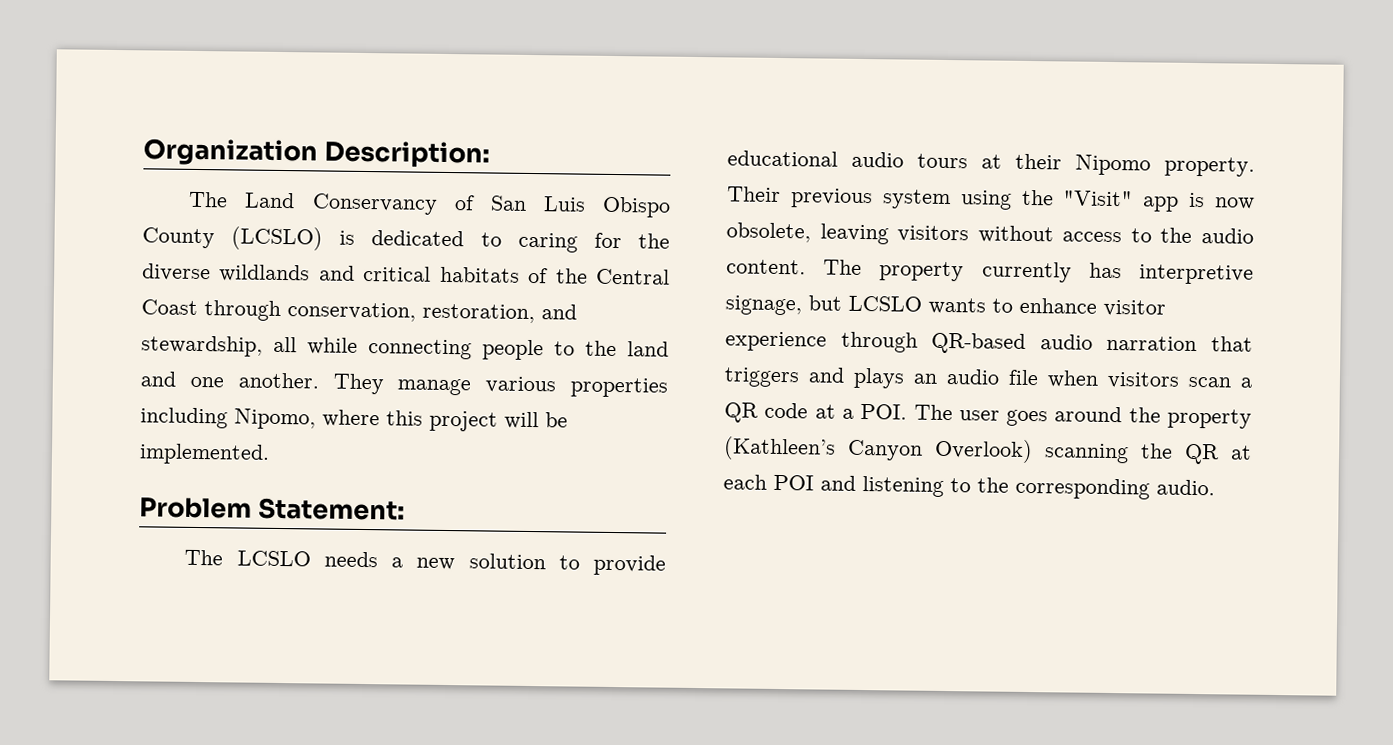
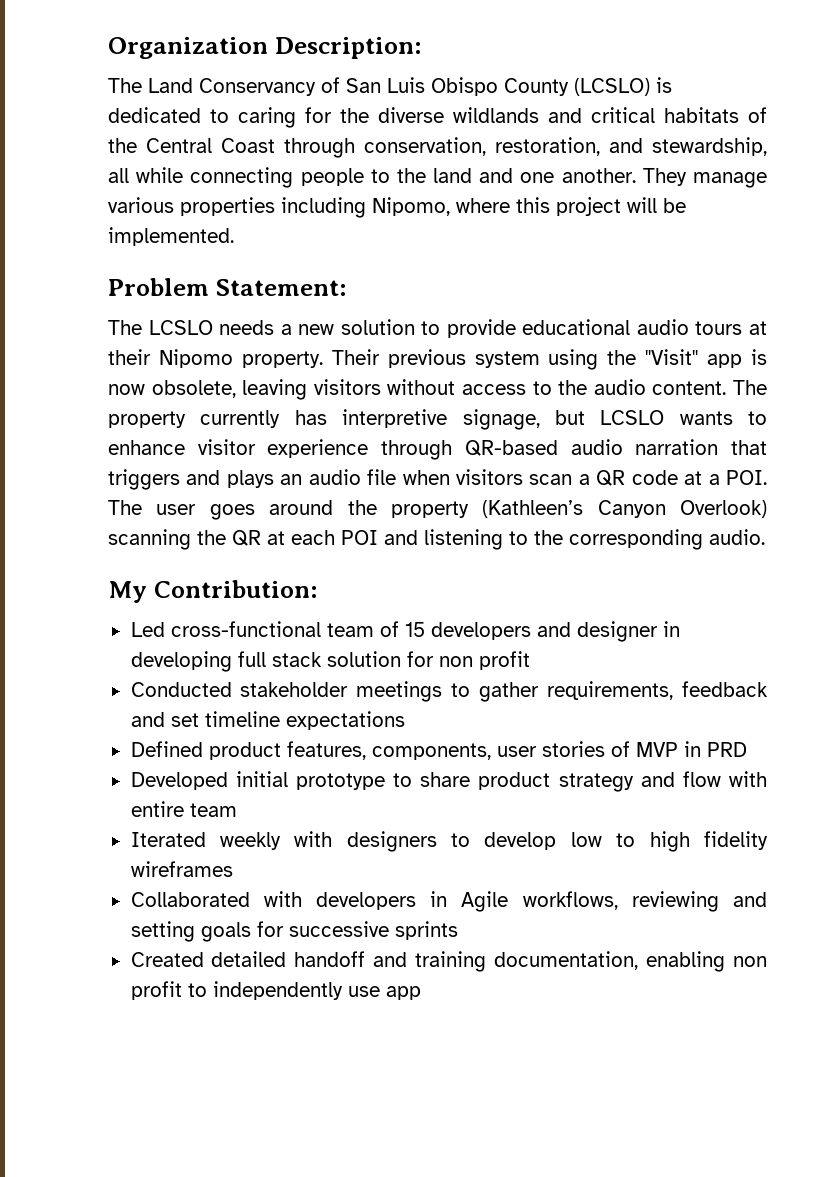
+ My Contribution:
+ Led cross-functional team of 15 developers and designer in developing full stack solution for non profit
+ Conducted stakeholder meetings to gather requirements, feedback and set timeline expectations
+ Defined product features, components, user stories of MVP in PRD
+ Developed initial prototype to share product strategy and flow with entire team
+ Iterated weekly with designers to develop low to high fidelity wireframes
+ Collaborated with developers in Agile workflows, reviewing and setting goals for successive sprints
+ Created detailed handoff and training documentation, enabling non profit to independently use app

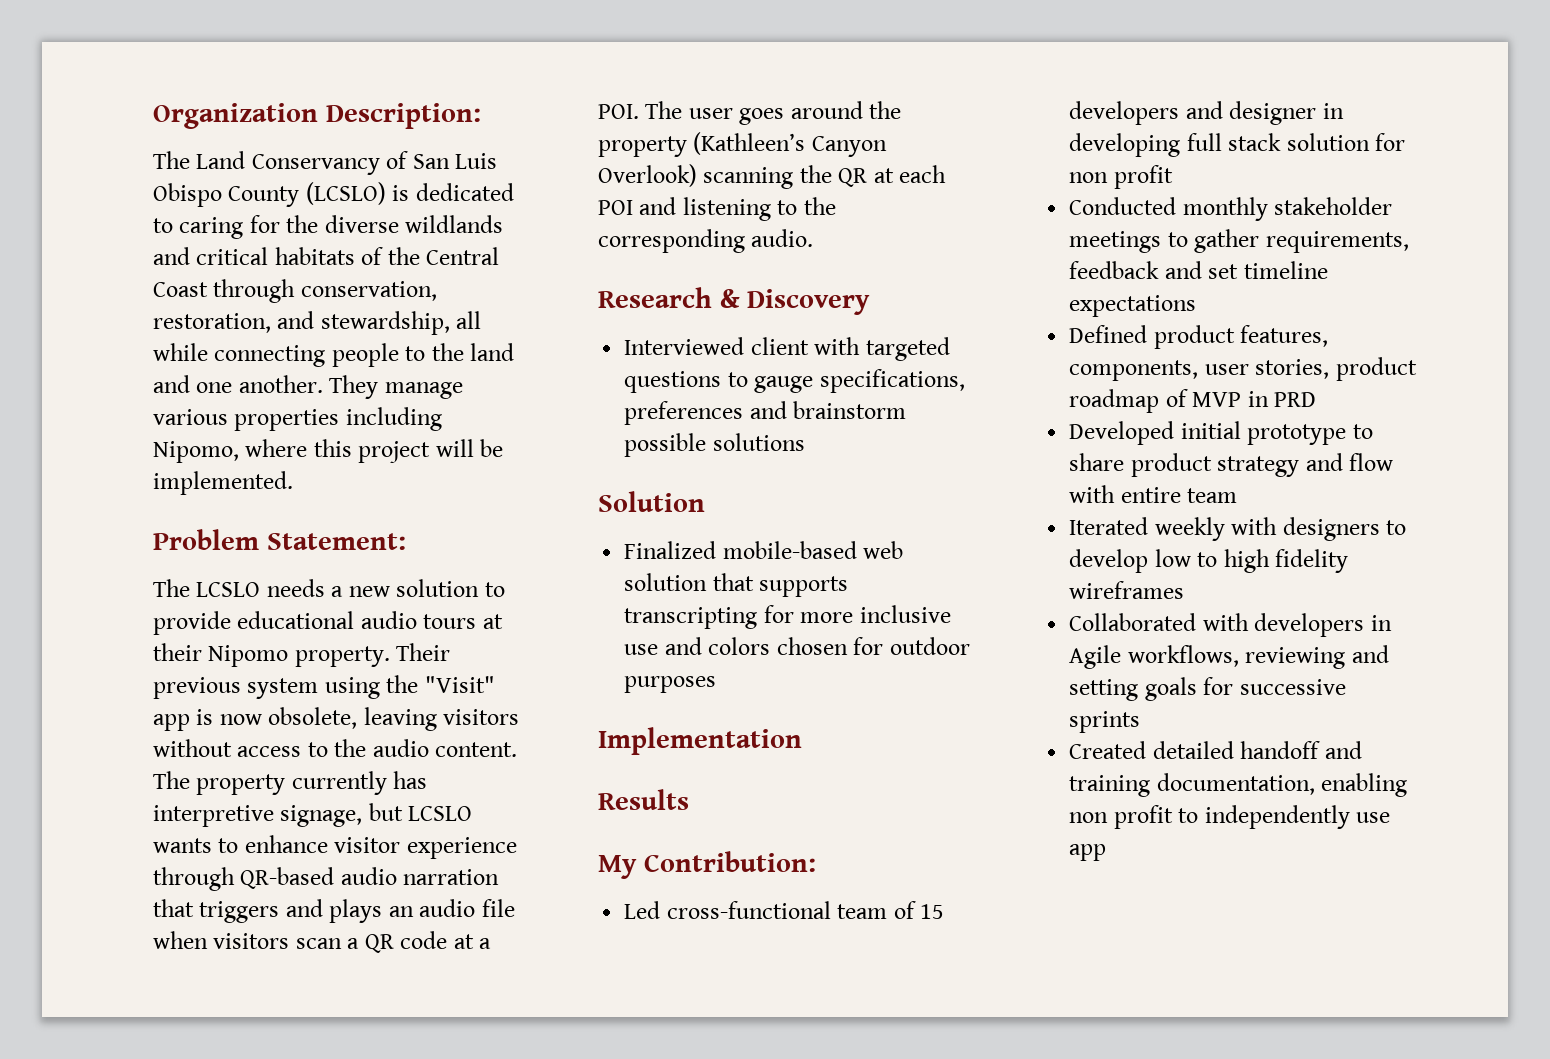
+ Research & Discovery
+ Interviewed client with targeted questions to gauge specifications, preferences and brainstorm possible solutions
+ Solution
+ Finalized mobile-based web solution that supports transcripting for more inclusive use and colors chosen for outdoor purposes
+ Implementation
+ Results
- Conducted stakeholder meetings to gather requirements, feedback and set timeline expectations
+ Conducted monthly stakeholder meetings to gather requirements, feedback and set timeline expectations
- Defined product features, components, user stories of MVP in PRD
+ Defined product features, components, user stories, product roadmap of MVP in PRD

